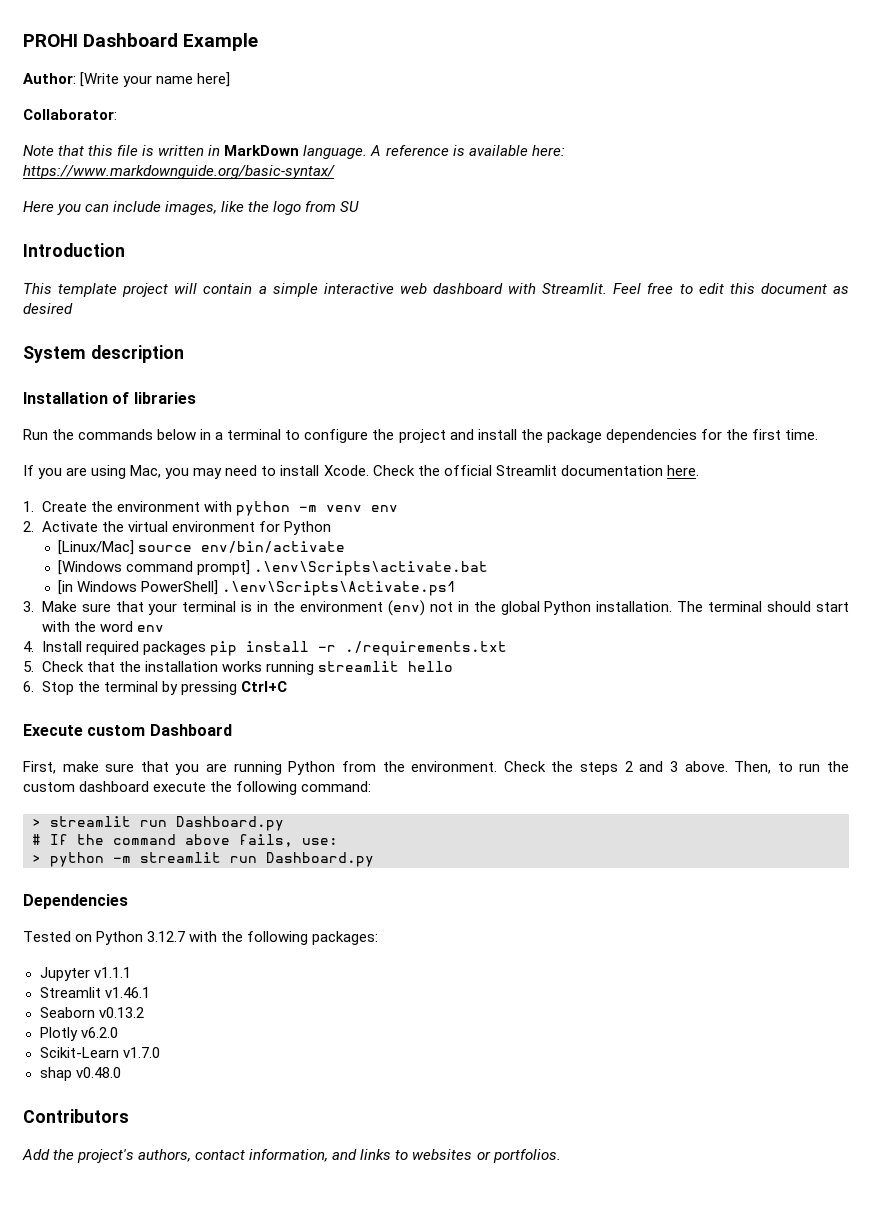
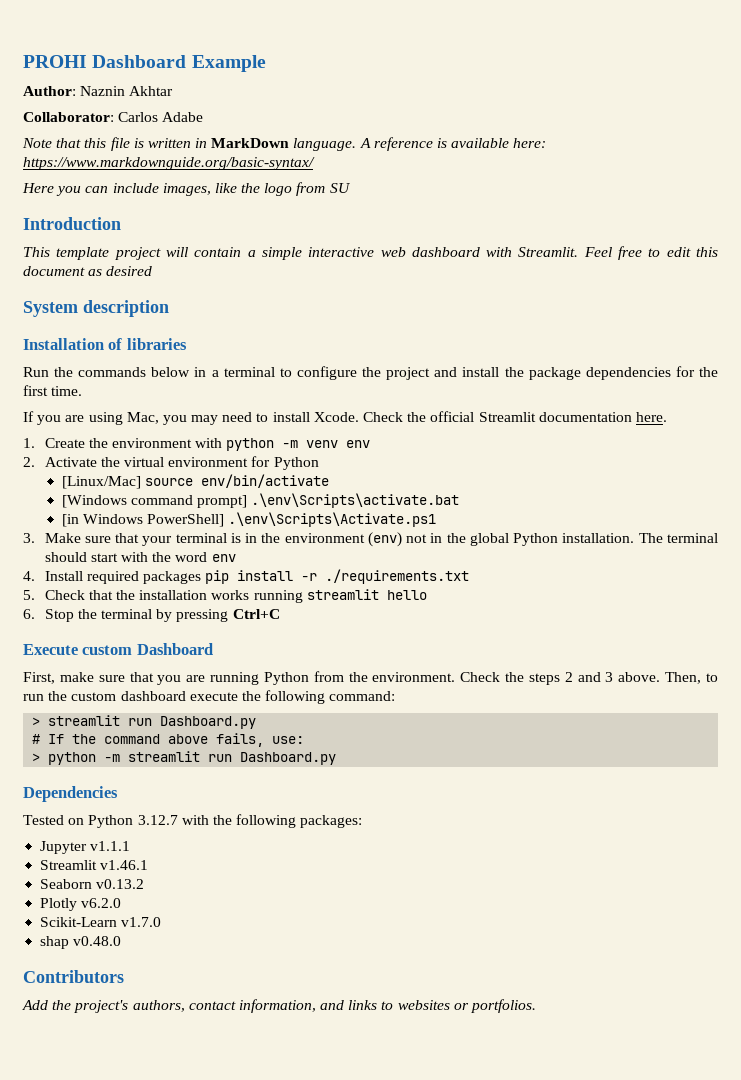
- Author: [Write your name here]
+ Author: Naznin Akhtar
- Collaborator:
+ Collaborator: Carlos Adabe

